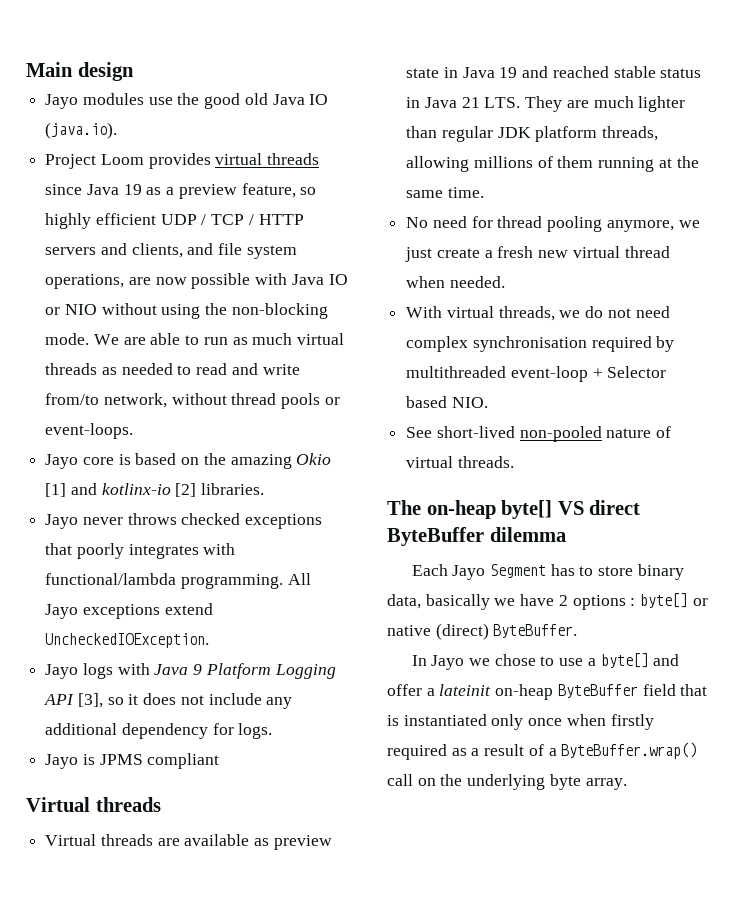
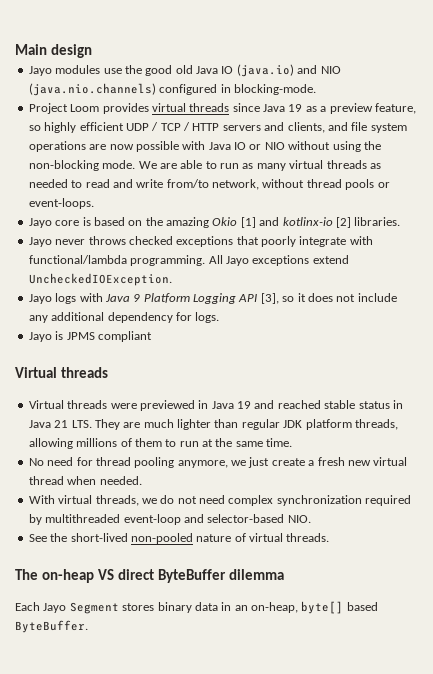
- Jayo modules use the good old Java IO (java.io).
+ Jayo modules use the good old Java IO (java.io) and NIO (java.nio.channels) configured in blocking-mode.
- Project Loom provides virtual threads since Java 19 as a preview feature, so highly efficient UDP / TCP / HTTP servers and clients, and file system operations, are now possible with Java IO or NIO without using the non-blocking mode.
+ Project Loom provides virtual threads since Java 19 as a preview feature, so highly efficient UDP / TCP / HTTP servers and clients, and file system operations are now possible with Java IO or NIO without using the non-blocking mode.
- We are able to run as much virtual threads as needed to read and write from/to network, without thread pools or event-loops.
+ We are able to run as many virtual threads as needed to read and write from/to network, without thread pools or event-loops.
- Jayo never throws checked exceptions that poorly integrates with functional/lambda programming.
+ Jayo never throws checked exceptions that poorly integrate with functional/lambda programming.
- Virtual threads are available as preview state in Java 19 and reached stable status in Java 21 LTS. They are much lighter than regular JDK platform threads, allowing millions of them running at the same time.
+ Virtual threads were previewed in Java 19 and reached stable status in Java 21 LTS. They are much lighter than regular JDK platform threads, allowing millions of them to run at the same time.
- With virtual threads, we do not need complex synchronisation required by multithreaded event-loop + Selector based NIO.
+ With virtual threads, we do not need complex synchronization required by multithreaded event-loop and selector-based NIO.
- See short-lived non-pooled nature of virtual threads.
+ See the short-lived non-pooled nature of virtual threads.
- The on-heap byte[] VS direct ByteBuffer dilemma
+ The on-heap VS direct ByteBuffer dilemma
- Each Jayo Segment has to store binary data, basically we have 2 options : byte[] or native (direct) ByteBuffer.
- In Jayo we chose to use a byte[] and offer a lateinit on-heap ByteBuffer field that is instantiated only once when firstly required as a result of a ByteBuffer.wrap() call on the underlying byte array.
+ Each Jayo Segment stores binary data in an on-heap, byte[] based ByteBuffer.

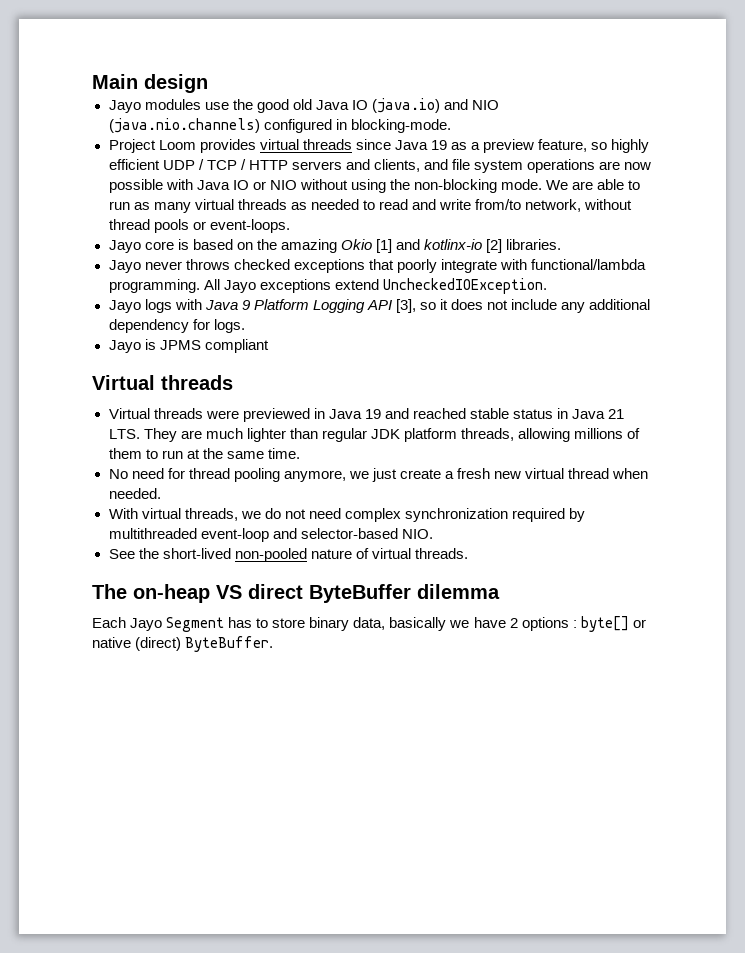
- Each Jayo Segment stores binary data in an on-heap, byte[] based ByteBuffer.
+ Each Jayo Segment has to store binary data, basically we have 2 options : byte[] or native (direct) ByteBuffer.

